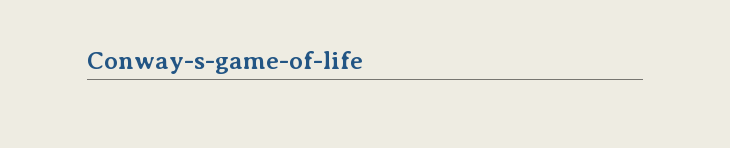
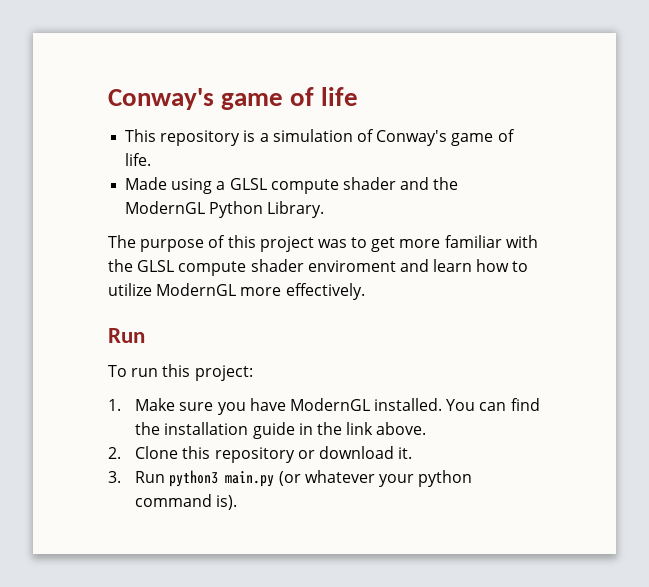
- Conway-s-game-of-life
+ Conway's game of life
+ This repository is a simulation of Conway's game of life.
+ Made using a GLSL compute shader and the ModernGL Python Library.
+ The purpose of this project was to get more familiar with the GLSL compute shader enviroment and learn how to utilize ModernGL more effectively.
+ Run
+ To run this project:
+ 1. Make sure you have ModernGL installed. You can find the installation guide in the link above.
+ 2. Clone this repository or download it.
+ 3. Run python3 main.py (or whatever your python command is).

